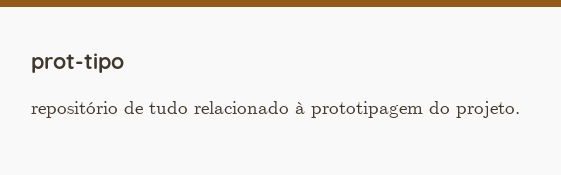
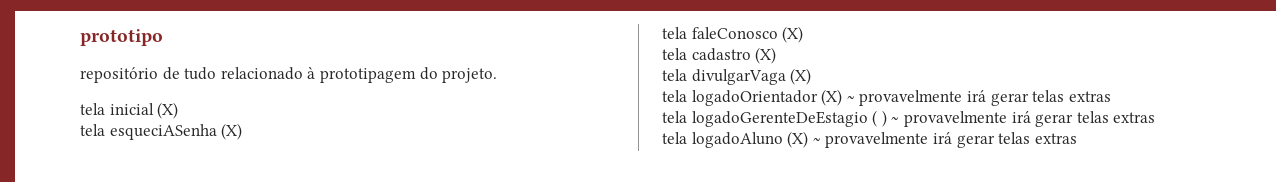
- prot-tipo
+ prototipo
+ tela inicial (X)
+ tela esqueciASenha (X)
+ tela faleConosco (X)
+ tela cadastro (X)
+ tela divulgarVaga (X)
+ tela logadoOrientador (X) ~ provavelmente irá gerar telas extras
+ tela logadoGerenteDeEstagio ( ) ~ provavelmente irá gerar telas extras
+ tela logadoAluno (X) ~ provavelmente irá gerar telas extras

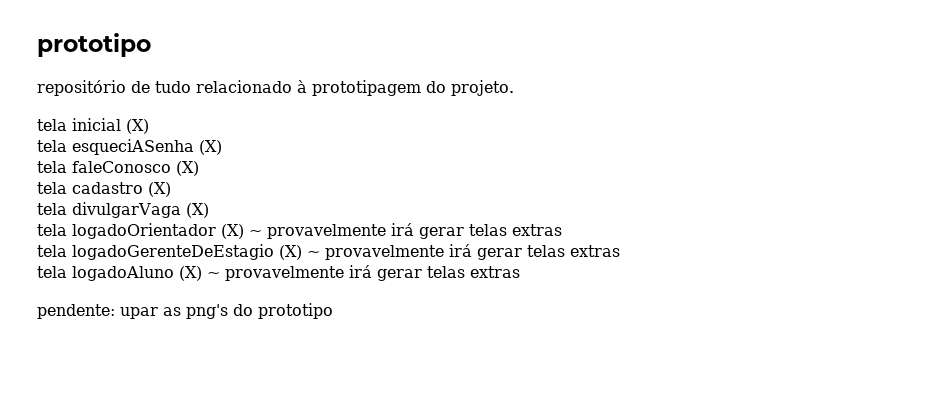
- tela logadoGerenteDeEstagio ( ) ~ provavelmente irá gerar telas extras
+ tela logadoGerenteDeEstagio (X) ~ provavelmente irá gerar telas extras
+ pendente: upar as png's do prototipo

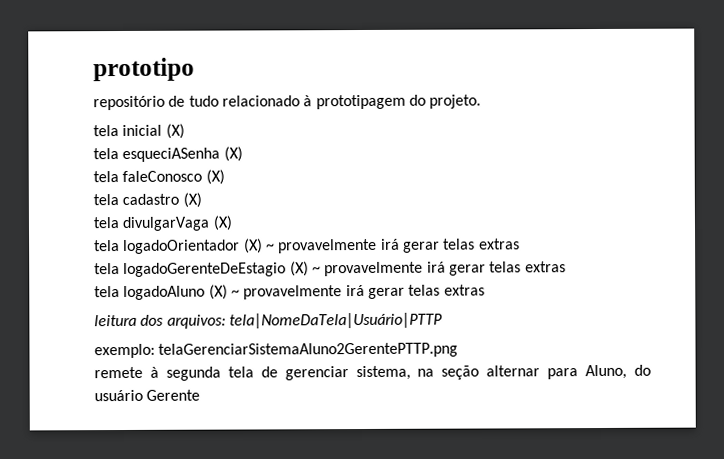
- pendente: upar as png's do prototipo
+ leitura dos arquivos: tela|NomeDaTela|Usuário|PTTP
+ exemplo: telaGerenciarSistemaAluno2GerentePTTP.png
+ remete à segunda tela de gerenciar sistema, na seção alternar para Aluno, do usuário Gerente

